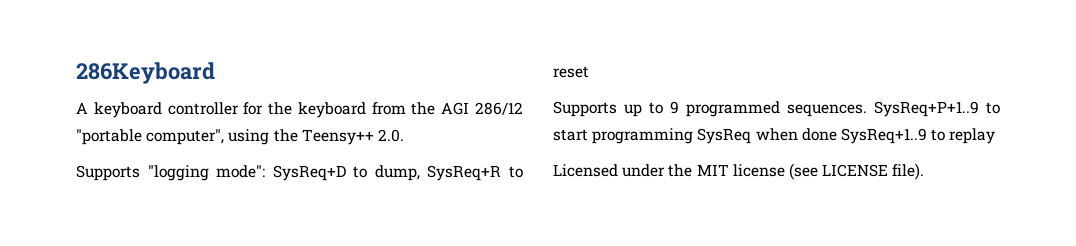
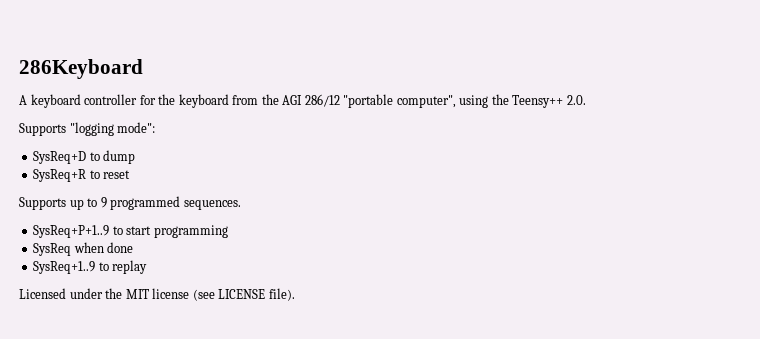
- Supports "logging mode": SysReq+D to dump, SysReq+R to reset
+ Supports "logging mode":
+ SysReq+D to dump
+ SysReq+R to reset
- Supports up to 9 programmed sequences. SysReq+P+1..9 to start programming SysReq when done SysReq+1..9 to replay
+ Supports up to 9 programmed sequences.
+ SysReq+P+1..9 to start programming
+ SysReq when done
+ SysReq+1..9 to replay

